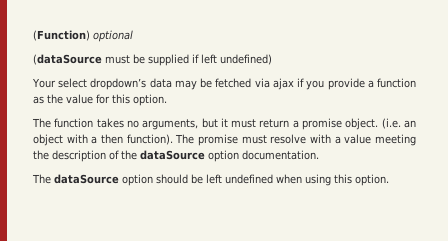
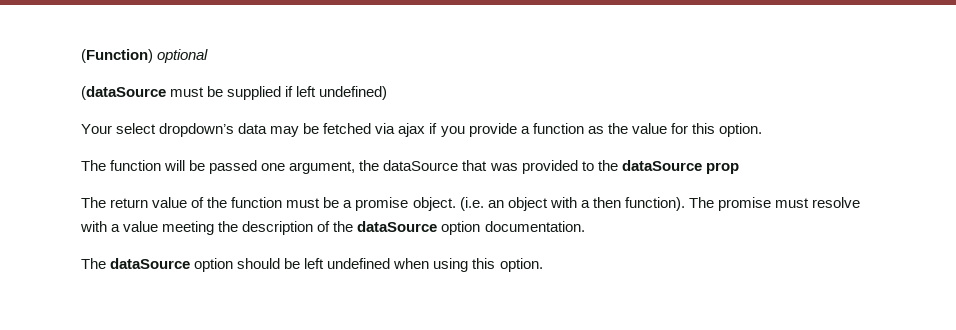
- The function takes no arguments, but it must return a promise object.
+ The function will be passed one argument, the dataSource that was provided to the dataSource prop
+ The return value of the function must be a promise object.

